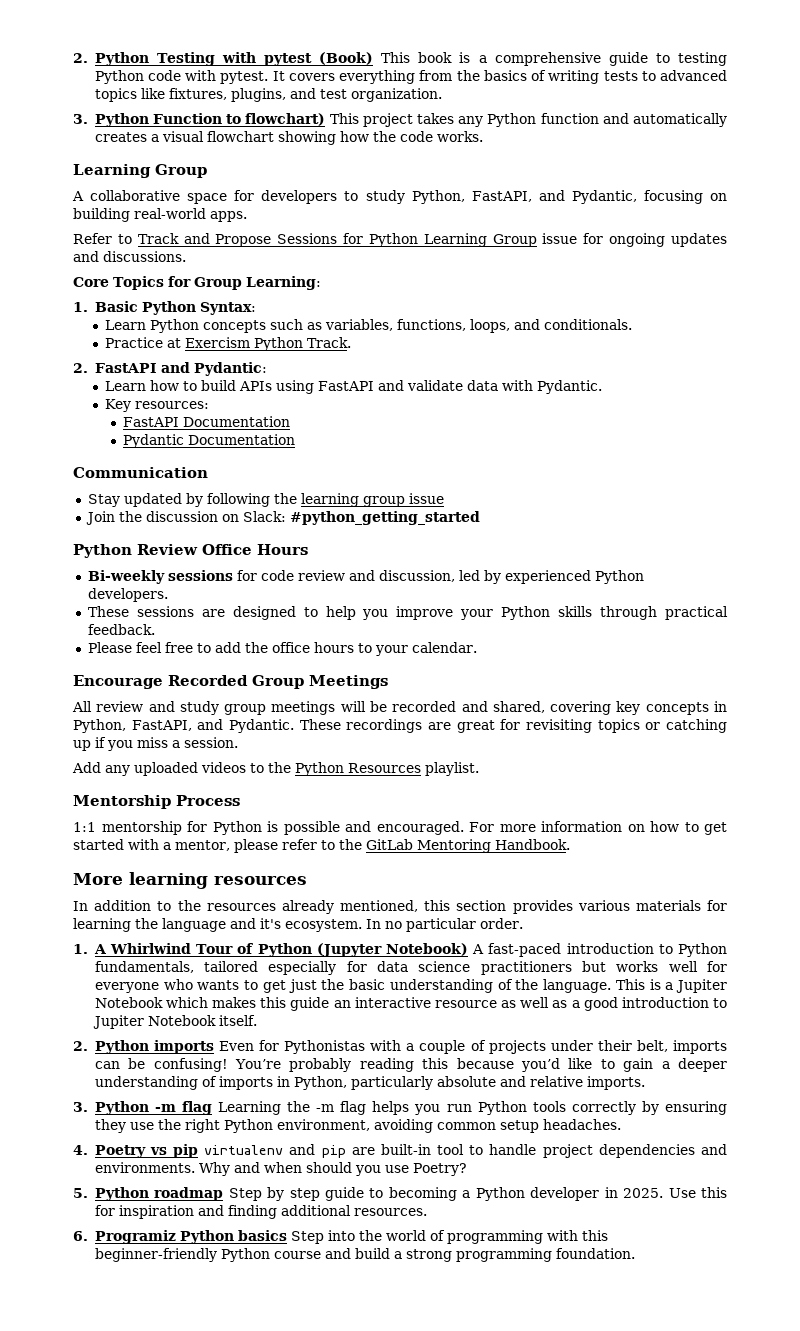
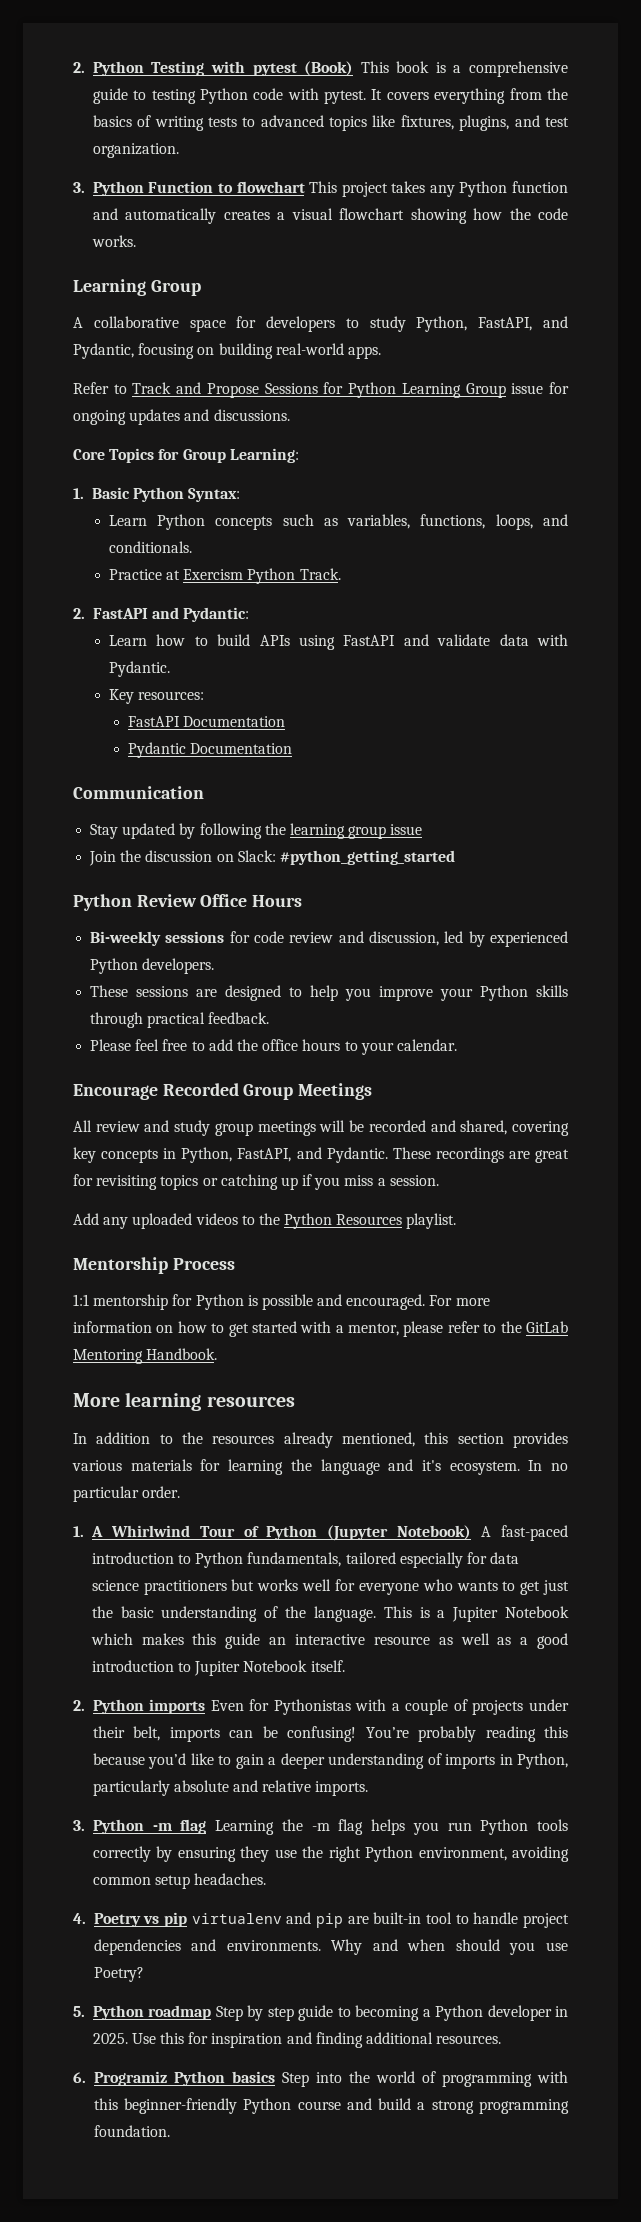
- 3. Python Function to flowchart) This project takes any Python function and automatically creates a visual flowchart showing how the code works.
+ 3. Python Function to flowchart This project takes any Python function and automatically creates a visual flowchart showing how the code works.

